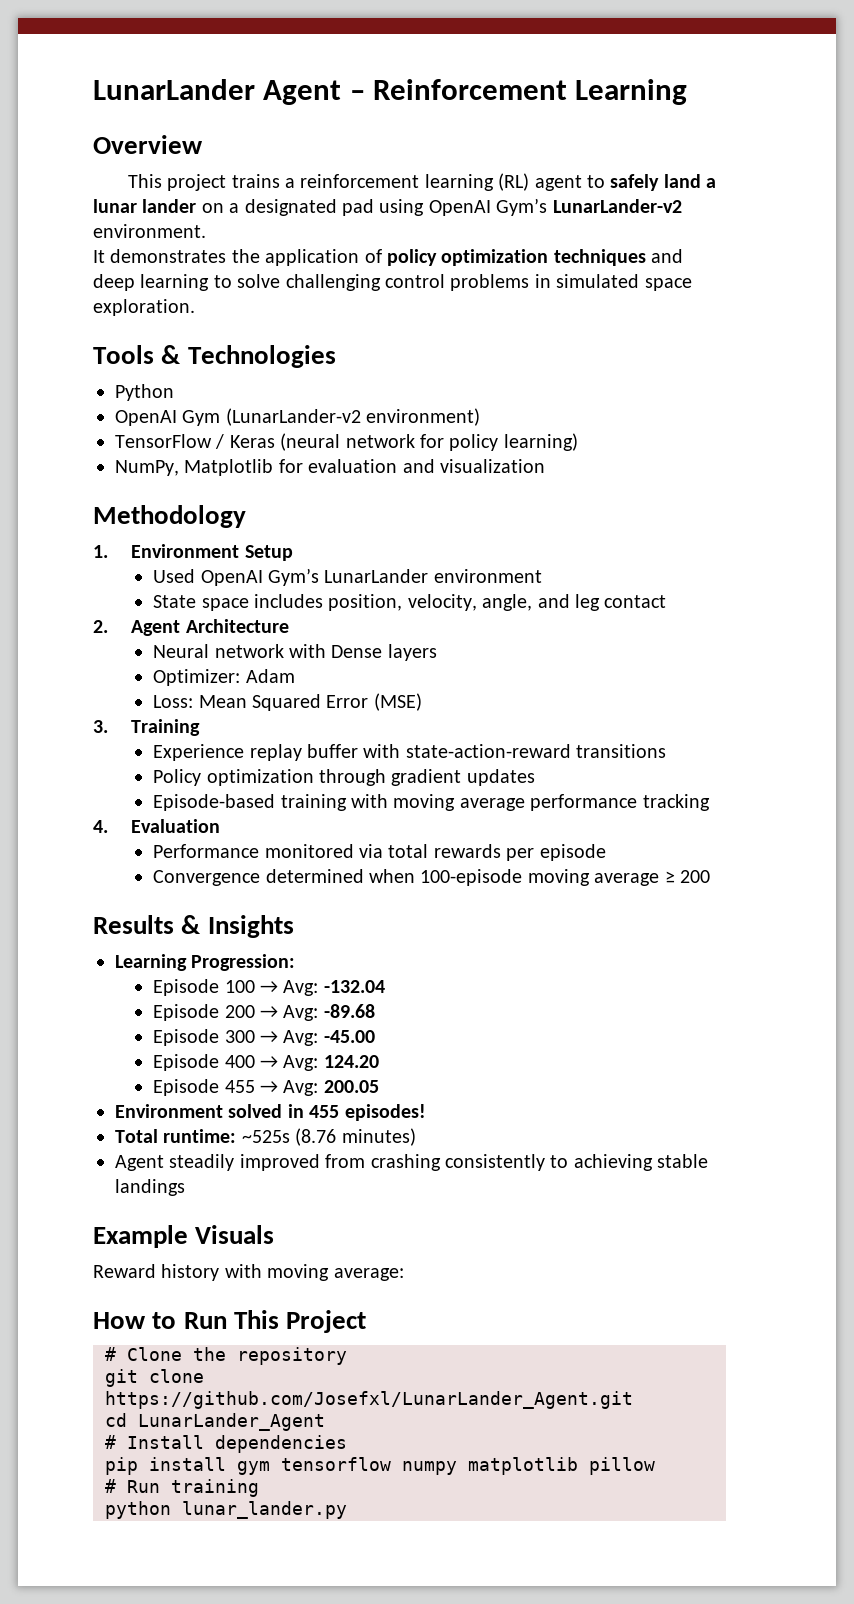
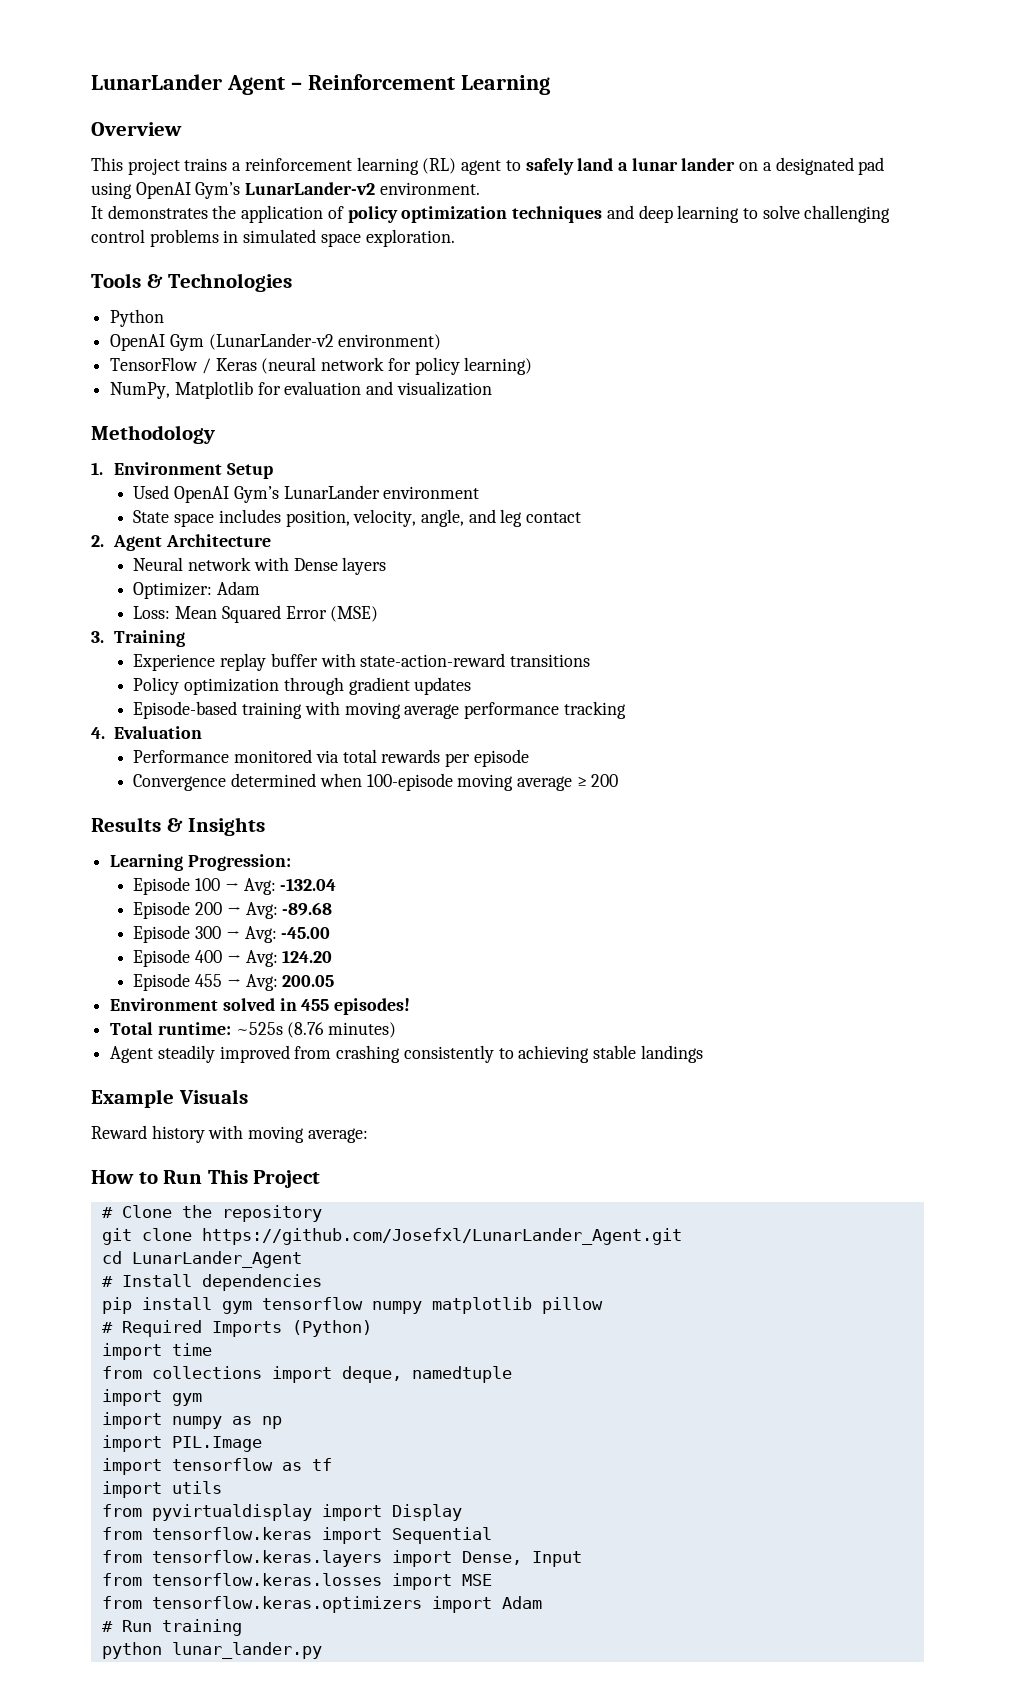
+ # Required Imports (Python)
+ import time
+ from collections import deque, namedtuple
+ import gym
+ import numpy as np
+ import PIL.Image
+ import tensorflow as tf
+ import utils
+ from pyvirtualdisplay import Display
+ from tensorflow.keras import Sequential
+ from tensorflow.keras.layers import Dense, Input
+ from tensorflow.keras.losses import MSE
+ from tensorflow.keras.optimizers import Adam

